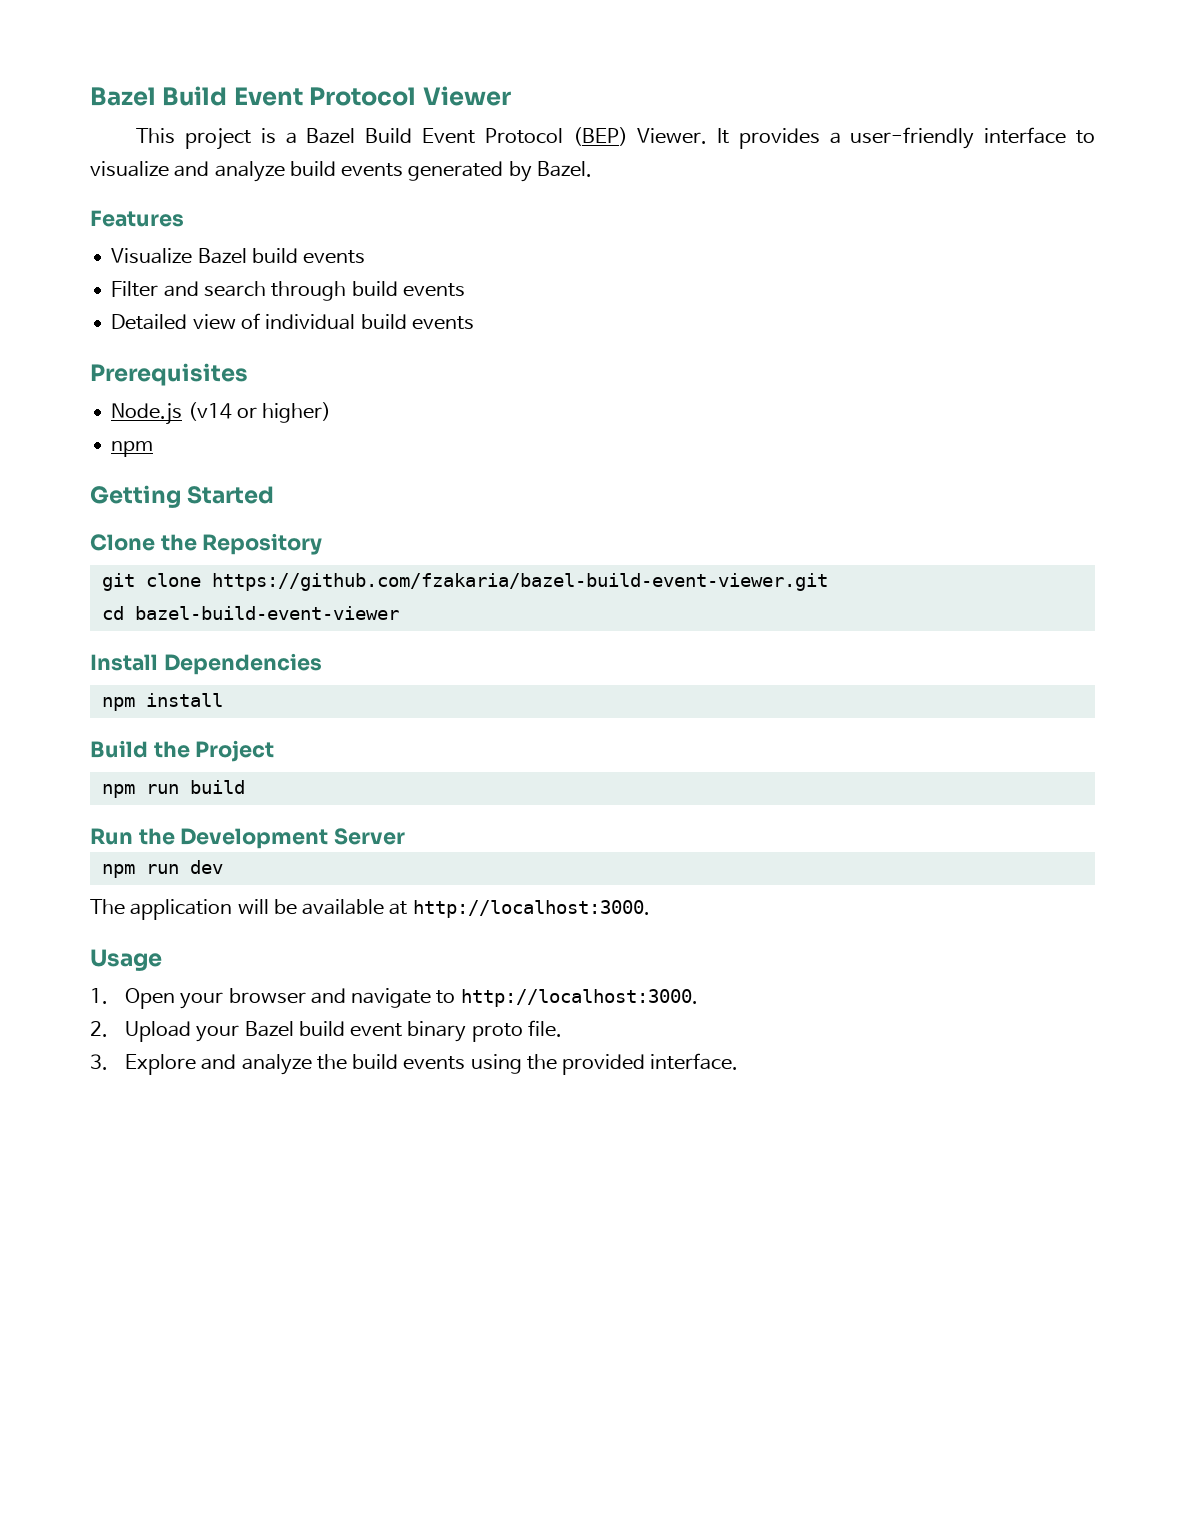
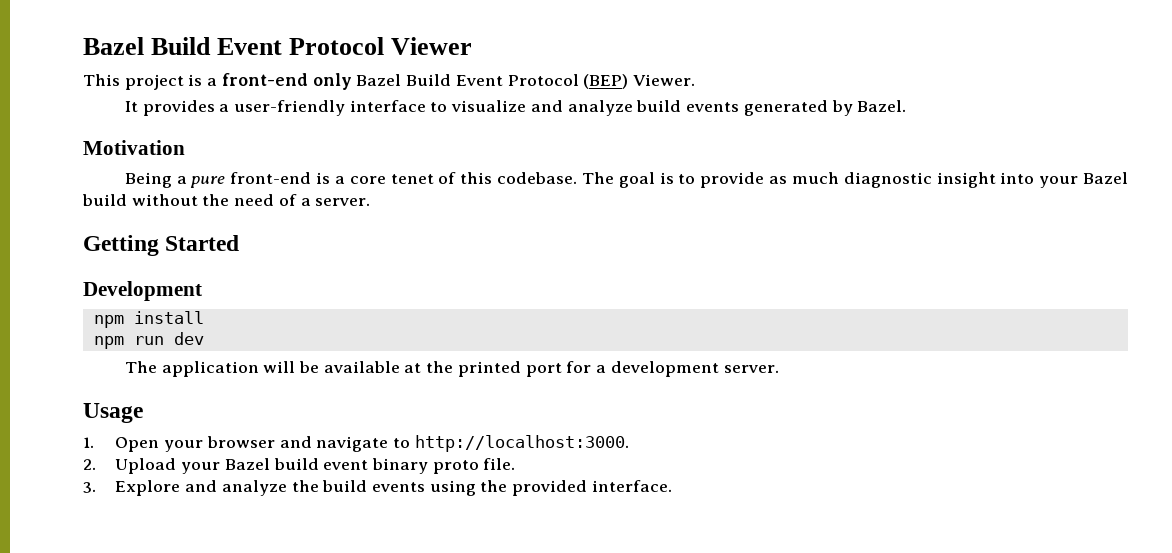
- This project is a Bazel Build Event Protocol (BEP) Viewer. It provides a user-friendly interface to visualize and analyze build events generated by Bazel.
+ This project is a front-end only Bazel Build Event Protocol (BEP) Viewer.
+ It provides a user-friendly interface to visualize and analyze build events generated by Bazel.
- Features
- Visualize Bazel build events
- Filter and search through build events
- Detailed view of individual build events
- Prerequisites
- Node.js (v14 or higher)
- npm
+ Motivation
+ Being a pure front-end is a core tenet of this codebase. The goal is to provide as much diagnostic insight into your Bazel build without the need of a server.
  Getting Started
- Clone the Repository
- git clone https://github.com/fzakaria/bazel-build-event-viewer.git
- cd bazel-build-event-viewer
- Install Dependencies
+ Development
  npm install
- Build the Project
- npm run build
- Run the Development Server
- The application will be available at http://localhost:3000.
+ The application will be available at the printed port for a development server.

